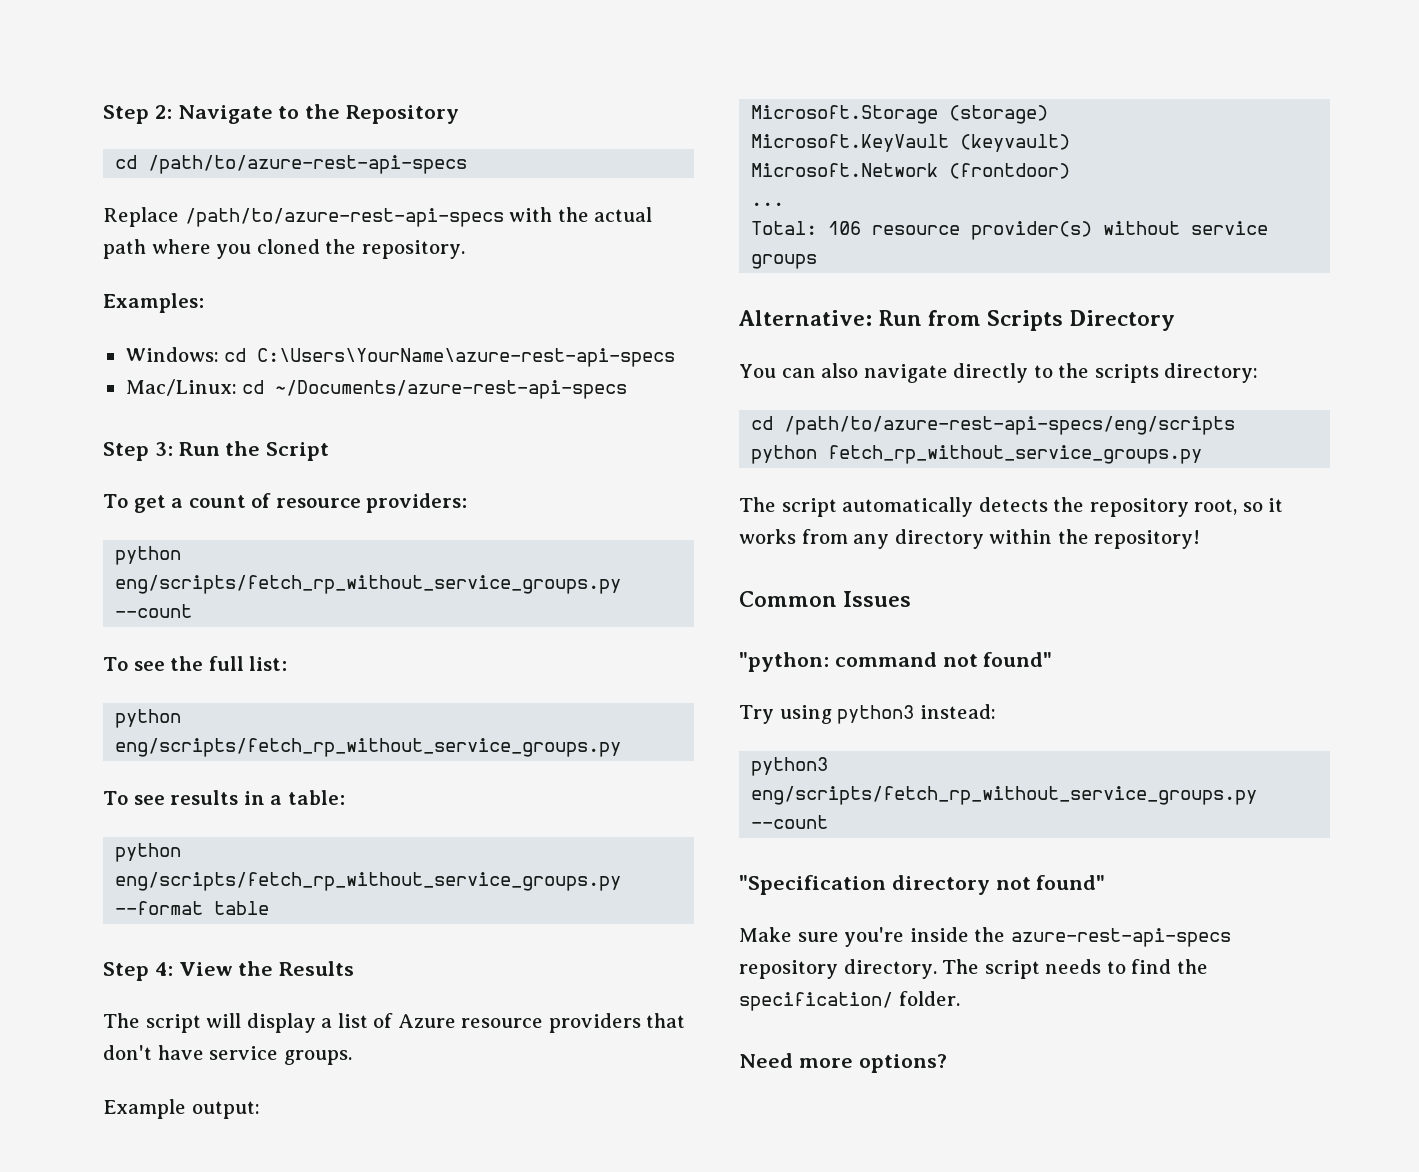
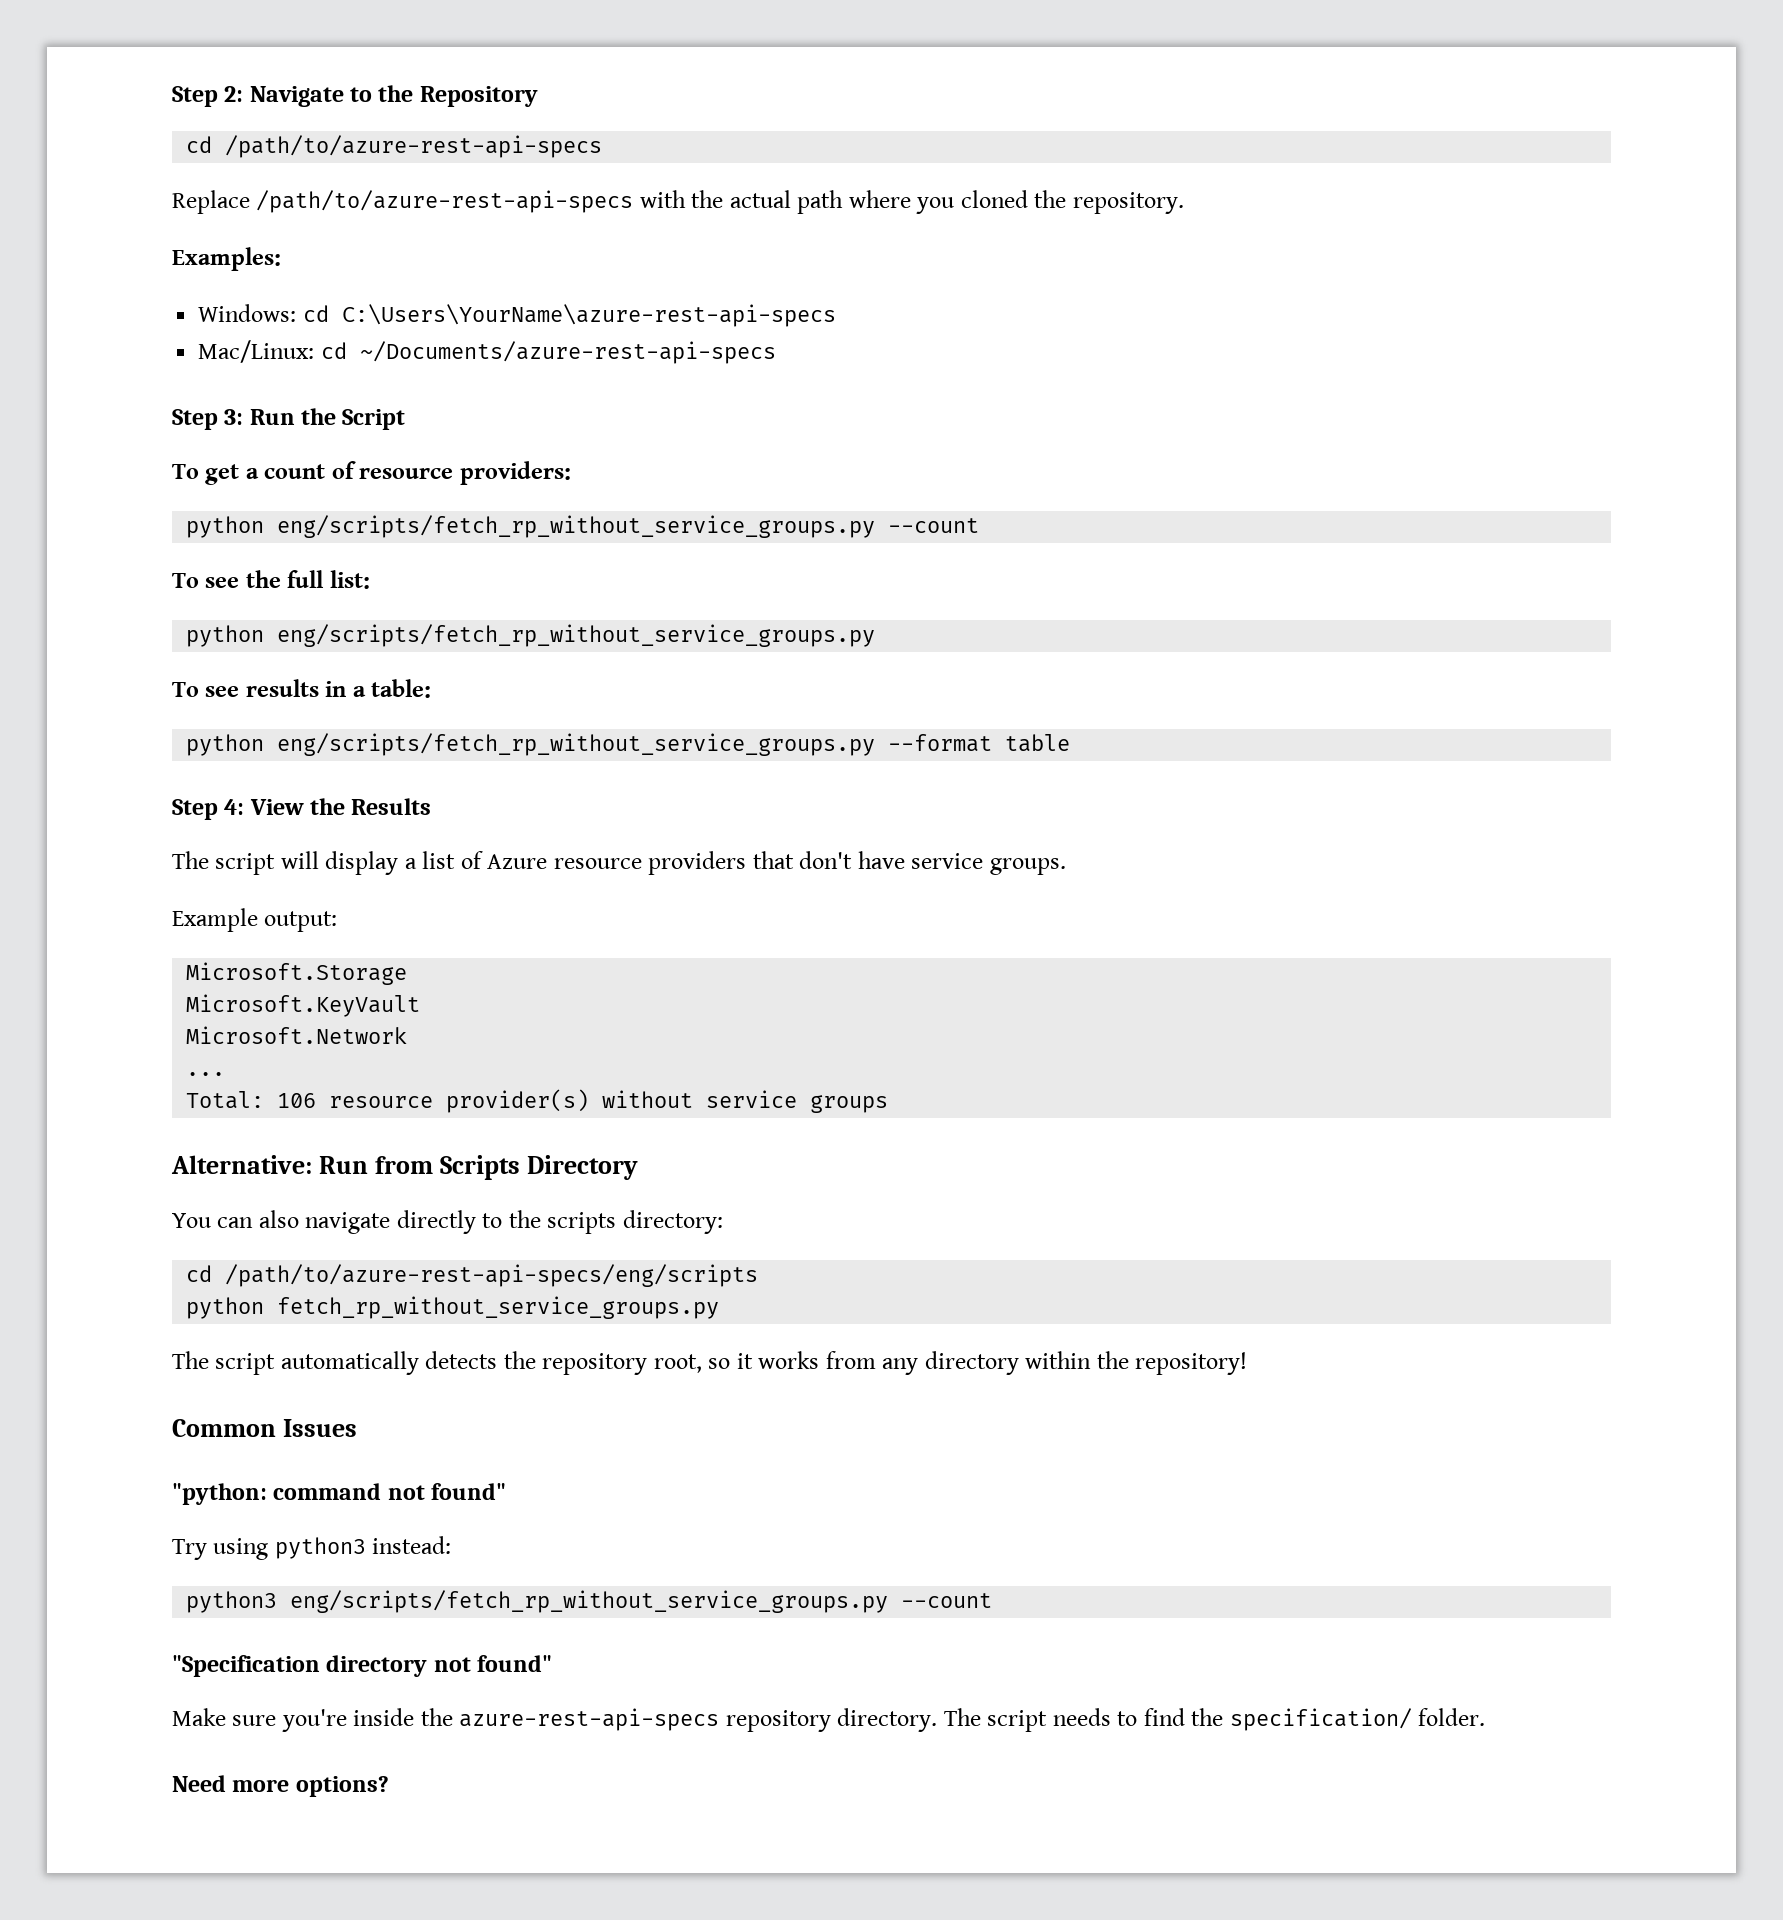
- Microsoft.Storage (storage)
+ Microsoft.Storage
- Microsoft.KeyVault (keyvault)
+ Microsoft.KeyVault
- Microsoft.Network (frontdoor)
+ Microsoft.Network

